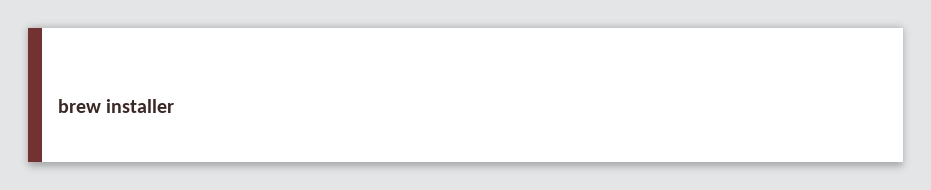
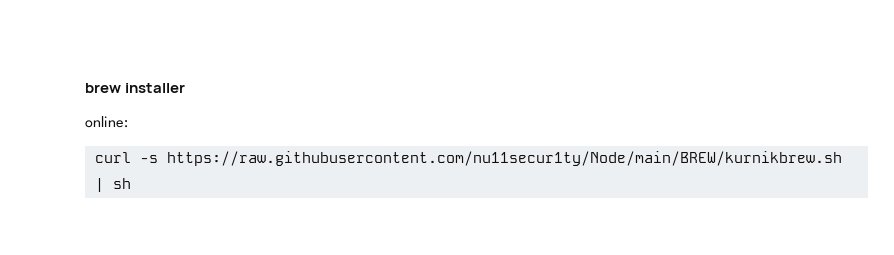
+ online:
+ curl -s https://raw.githubusercontent.com/nu11secur1ty/Node/main/BREW/kurnikbrew.sh | sh

